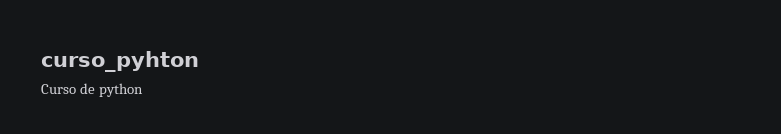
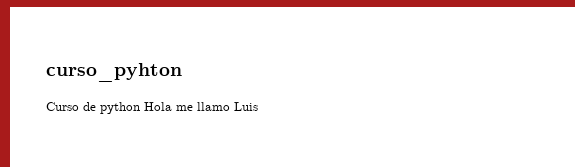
- Curso de python
+ Curso de python Hola me llamo Luis

